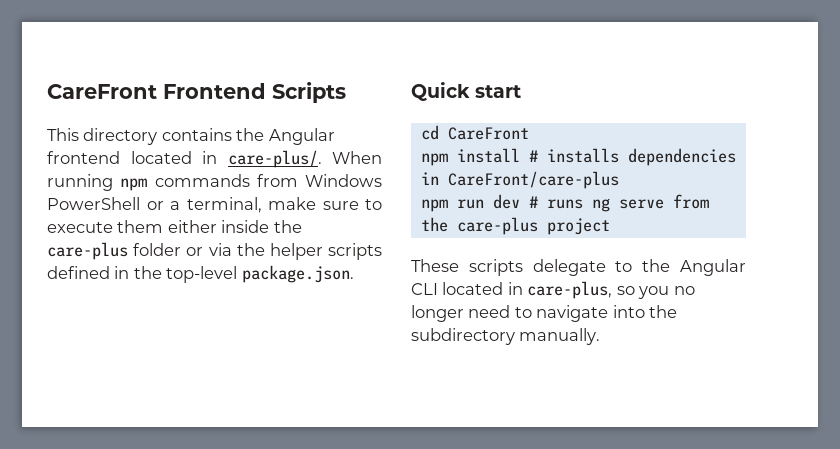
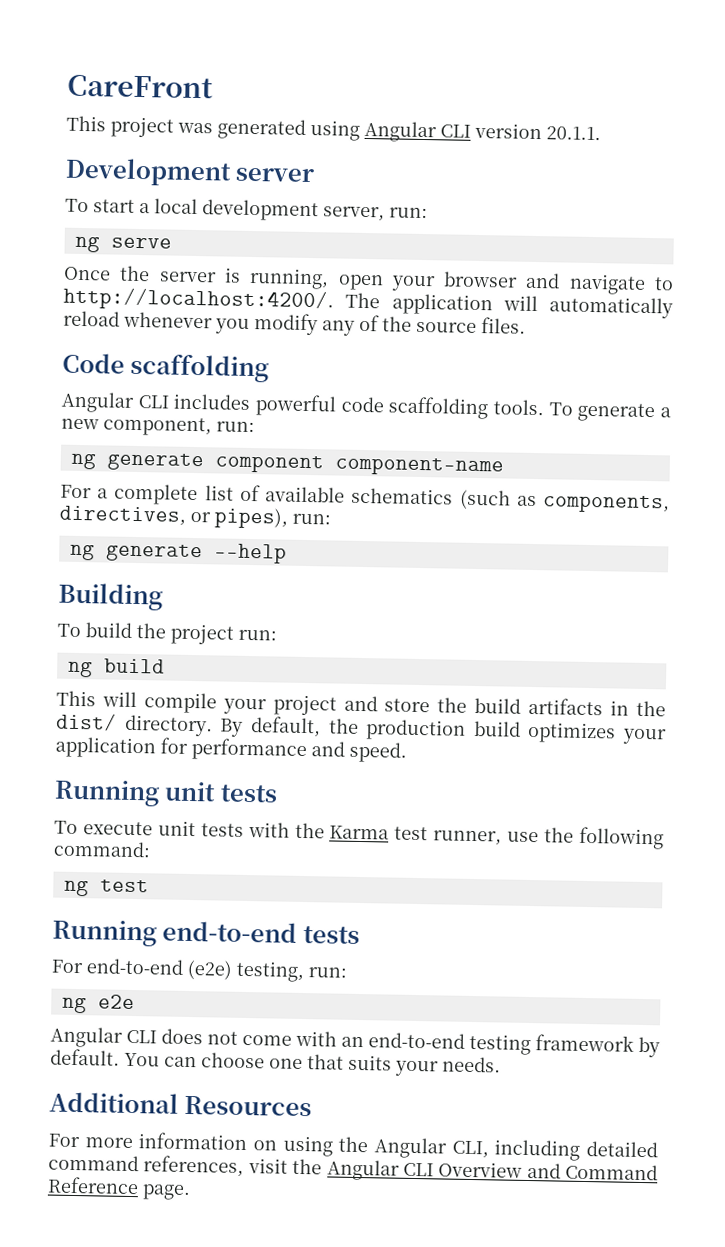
- CareFront Frontend Scripts
- This directory contains the Angular frontend located in care-plus/. When running npm commands from Windows PowerShell or a terminal, make sure to execute them either inside the care-plus folder or via the helper scripts defined in the top-level package.json.
- Quick start
- cd CareFront
- npm install # installs dependencies in CareFront/care-plus
- npm run dev # runs ng serve from the care-plus project
- These scripts delegate to the Angular CLI located in care-plus, so you no longer need to navigate into the subdirectory manually.
+ CareFront
+ This project was generated using Angular CLI version 20.1.1.
+ Development server
+ To start a local development server, run:
+ ng serve
+ Once the server is running, open your browser and navigate to http://localhost:4200/. The application will automatically reload whenever you modify any of the source files.
+ Code scaffolding
+ Angular CLI includes powerful code scaffolding tools. To generate a new component, run:
+ ng generate component component-name
+ For a complete list of available schematics (such as components, directives, or pipes), run:
+ ng generate --help
+ Building
+ To build the project run:
+ ng build
+ This will compile your project and store the build artifacts in the dist/ directory. By default, the production build optimizes your application for performance and speed.
+ Running unit tests
+ To execute unit tests with the Karma test runner, use the following command:
+ ng test
+ Running end-to-end tests
+ For end-to-end (e2e) testing, run:
+ ng e2e
+ Angular CLI does not come with an end-to-end testing framework by default. You can choose one that suits your needs.
+ Additional Resources
+ For more information on using the Angular CLI, including detailed command references, visit the Angular CLI Overview and Command Reference page.

